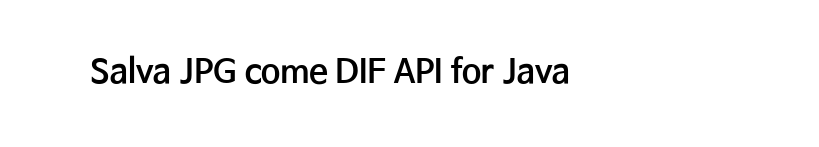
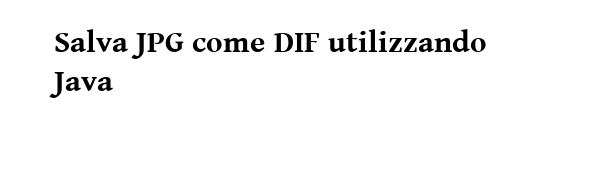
- Salva JPG come DIF API for Java
+ Salva JPG come DIF utilizzando Java

